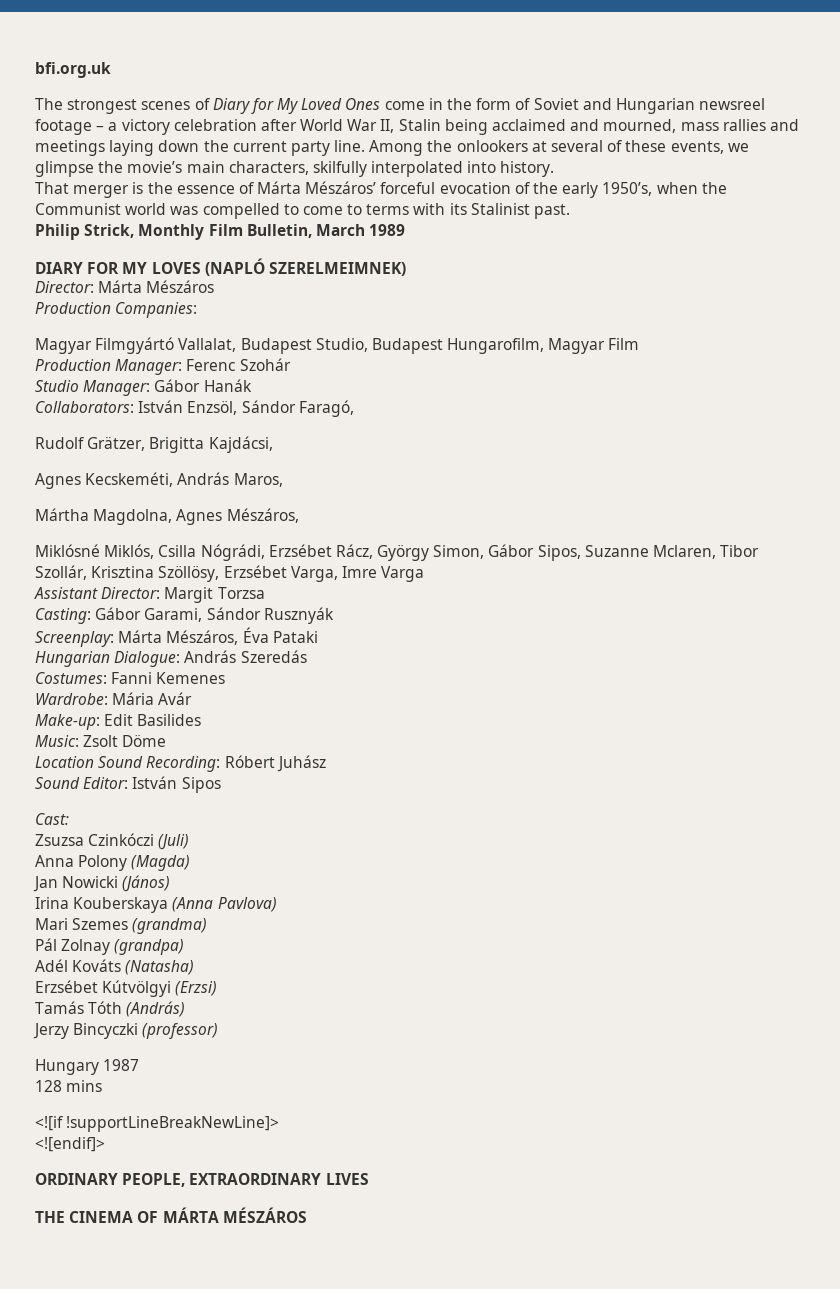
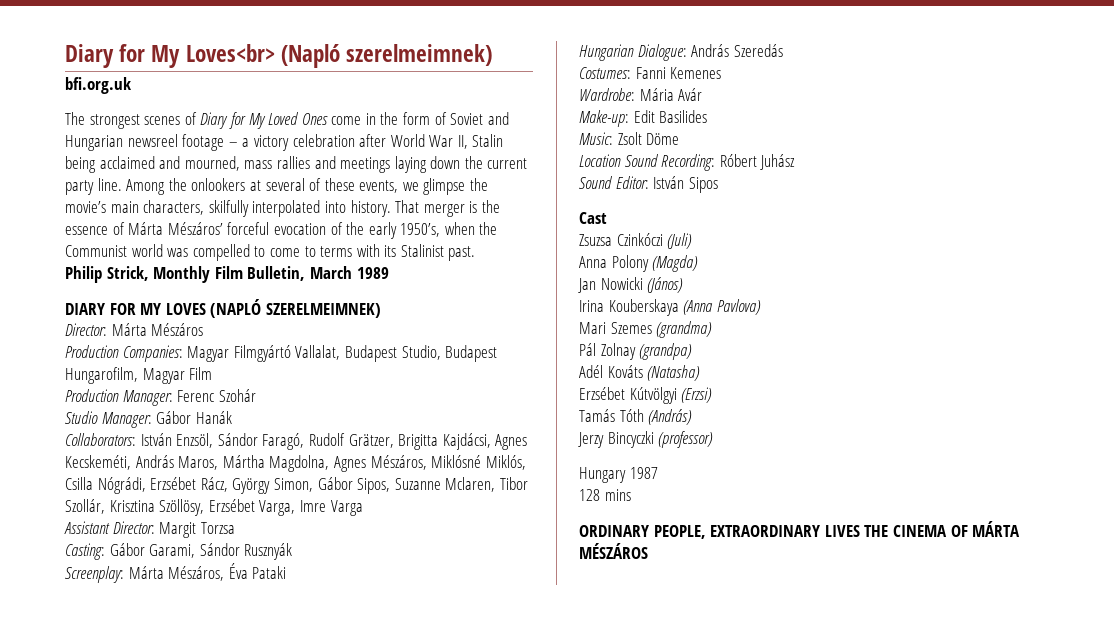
+ Diary for My Loves<br> (Napló szerelmeimnek)
- Among the onlookers at several of these events, we glimpse the movie’s main characters, skilfully interpolated into history.
- That merger is the essence of Márta Mészáros’ forceful evocation of the early 1950’s, when the Communist world was compelled to come to terms with its Stalinist past.
+ Among the onlookers at several of these events, we glimpse the movie’s main characters, skilfully interpolated into history. That merger is the essence of Márta Mészáros’ forceful evocation of the early 1950’s, when the Communist world was compelled to come to terms with its Stalinist past.
- Production Companies:
- Magyar Filmgyártó Vallalat, Budapest Studio, Budapest Hungarofilm, Magyar Film
+ Production Companies: Magyar Filmgyártó Vallalat, Budapest Studio, Budapest Hungarofilm, Magyar Film
- Collaborators: István Enzsöl, Sándor Faragó,
- Rudolf Grätzer, Brigitta Kajdácsi,
- Agnes Kecskeméti, András Maros,
- Mártha Magdolna, Agnes Mészáros,
- Miklósné Miklós, Csilla Nógrádi, Erzsébet Rácz, György Simon, Gábor Sipos, Suzanne Mclaren, Tibor Szollár, Krisztina Szöllösy, Erzsébet Varga, Imre Varga
+ Collaborators: István Enzsöl, Sándor Faragó, Rudolf Grätzer, Brigitta Kajdácsi, Agnes Kecskeméti, András Maros, Mártha Magdolna, Agnes Mészáros, Miklósné Miklós, Csilla Nógrádi, Erzsébet Rácz, György Simon, Gábor Sipos, Suzanne Mclaren, Tibor Szollár, Krisztina Szöllösy, Erzsébet Varga, Imre Varga
- Cast:
+ Cast
- <![if !supportLineBreakNewLine]>
- <![endif]>
- ORDINARY PEOPLE, EXTRAORDINARY LIVES
- THE CINEMA OF MÁRTA MÉSZÁROS
+ ORDINARY PEOPLE, EXTRAORDINARY LIVES THE CINEMA OF MÁRTA MÉSZÁROS

